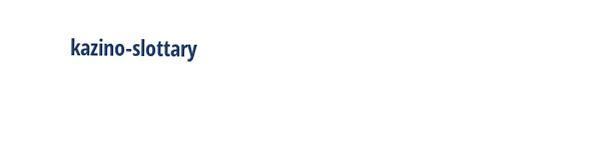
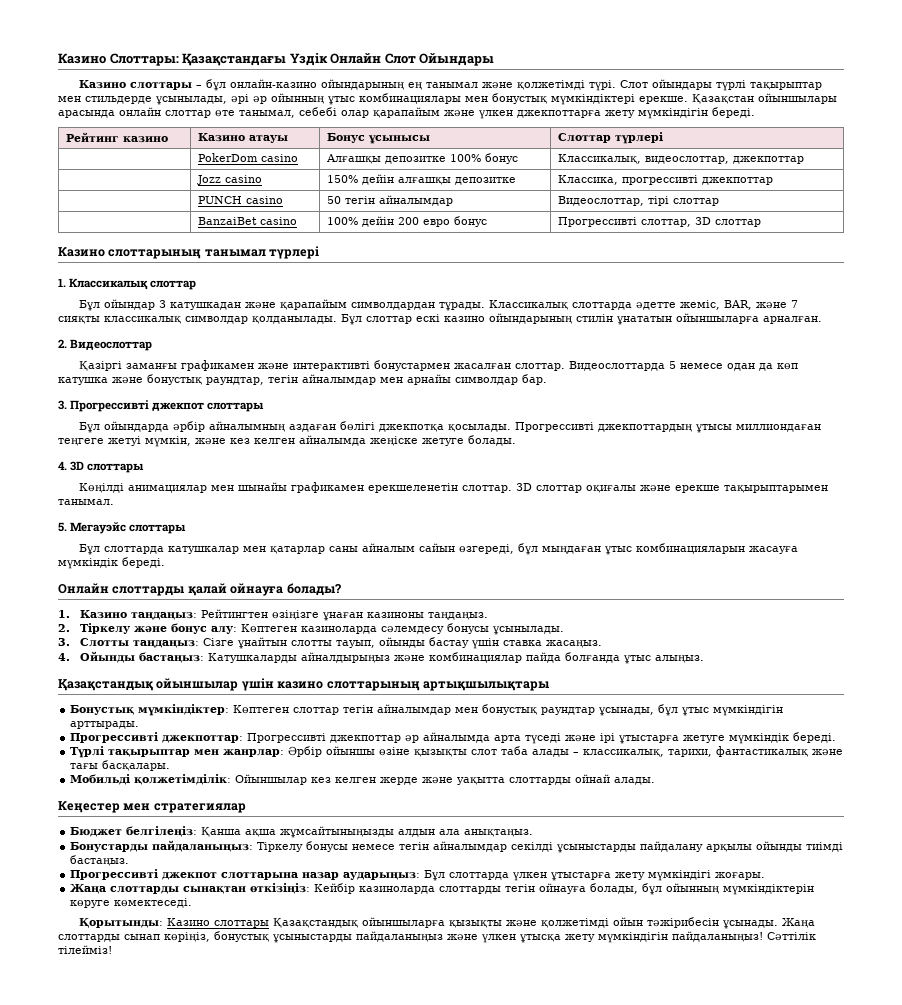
- kazino-slottary
+ Казино Слоттары: Қазақстандағы Үздік Онлайн Слот Ойындары
+ Казино слоттары – бұл онлайн-казино ойындарының ең танымал және қолжетімді түрі. Слот ойындары түрлі тақырыптар мен стильдерде ұсынылады, әрі әр ойынның ұтыс комбинациялары мен бонустық мүмкіндіктері ерекше. Қазақстан ойыншылары арасында онлайн слоттар өте танымал, себебі олар қарапайым және үлкен джекпоттарға жету мүмкіндігін береді.
+ Рейтинг казино | Казино атауы | Бонус ұсынысы | Слоттар түрлері
+ | PokerDom casino | Алғашқы депозитке 100% бонус | Классикалық, видеослоттар, джекпоттар
+ | Jozz casino | 150% дейін алғашқы депозитке | Классика, прогрессивті джекпоттар
+ | PUNCH casino | 50 тегін айналымдар | Видеослоттар, тірі слоттар
+ | BanzaiBet casino | 100% дейін 200 евро бонус | Прогрессивті слоттар, 3D слоттар
+ Казино слоттарының танымал түрлері
+ 1. Классикалық слоттар
+ Бұл ойындар 3 катушкадан және қарапайым символдардан тұрады. Классикалық слоттарда әдетте жеміс, BAR, және 7 сияқты классикалық символдар қолданылады. Бұл слоттар ескі казино ойындарының стилін ұнататын ойыншыларға арналған.
+ 2. Видеослоттар
+ Қазіргі заманғы графикамен және интерактивті бонустармен жасалған слоттар. Видеослоттарда 5 немесе одан да көп катушка және бонустық раундтар, тегін айналымдар мен арнайы символдар бар.
+ 3. Прогрессивті джекпот слоттары
+ Бұл ойындарда әрбір айналымның аздаған бөлігі джекпотқа қосылады. Прогрессивті джекпоттардың ұтысы миллиондаған теңгеге жетуі мүмкін, және кез келген айналымда жеңіске жетуге болады.
+ 4. 3D слоттары
+ Көңілді анимациялар мен шынайы графикамен ерекшеленетін слоттар. 3D слоттар оқиғалы және ерекше тақырыптарымен танымал.
+ 5. Мегауэйс слоттары
+ Бұл слоттарда катушкалар мен қатарлар саны айналым сайын өзгереді, бұл мыңдаған ұтыс комбинацияларын жасауға мүмкіндік береді.
+ Онлайн слоттарды қалай ойнауға болады?
+ 1. Казино таңдаңыз: Рейтингтен өзіңізге ұнаған казиноны таңдаңыз.
+ 2. Тіркелу және бонус алу: Көптеген казиноларда сәлемдесу бонусы ұсынылады.
+ 3. Слотты таңдаңыз: Сізге ұнайтын слотты тауып, ойынды бастау үшін ставка жасаңыз.
+ 4. Ойынды бастаңыз: Катушкаларды айналдырыңыз және комбинациялар пайда болғанда ұтыс алыңыз.
+ Қазақстандық ойыншылар үшін казино слоттарының артықшылықтары
+ Бонустық мүмкіндіктер: Көптеген слоттар тегін айналымдар мен бонустық раундтар ұсынады, бұл ұтыс мүмкіндігін арттырады.
+ Прогрессивті джекпоттар: Прогрессивті джекпоттар әр айналымда арта түседі және ірі ұтыстарға жетуге мүмкіндік береді.
+ Түрлі тақырыптар мен жанрлар: Әрбір ойыншы өзіне қызықты слот таба алады – классикалық, тарихи, фантастикалық және тағы басқалары.
+ Мобильді қолжетімділік: Ойыншылар кез келген жерде және уақытта слоттарды ойнай алады.
+ Кеңестер мен стратегиялар
+ Бюджет белгілеңіз: Қанша ақша жұмсайтыныңызды алдын ала анықтаңыз.
+ Бонустарды пайдаланыңыз: Тіркелу бонусы немесе тегін айналымдар секілді ұсыныстарды пайдалану арқылы ойынды тиімді бастаңыз.
+ Прогрессивті джекпот слоттарына назар аударыңыз: Бұл слоттарда үлкен ұтыстарға жету мүмкіндігі жоғары.
+ Жаңа слоттарды сынақтан өткізіңіз: Кейбір казиноларда слоттарды тегін ойнауға болады, бұл ойынның мүмкіндіктерін көруге көмектеседі.
+ Қорытынды: Казино слоттары Қазақстандық ойыншыларға қызықты және қолжетімді ойын тәжірибесін ұсынады. Жаңа слоттарды сынап көріңіз, бонустық ұсыныстарды пайдаланыңыз және үлкен ұтысқа жету мүмкіндігін пайдаланыңыз! Сәттілік тілейміз!

